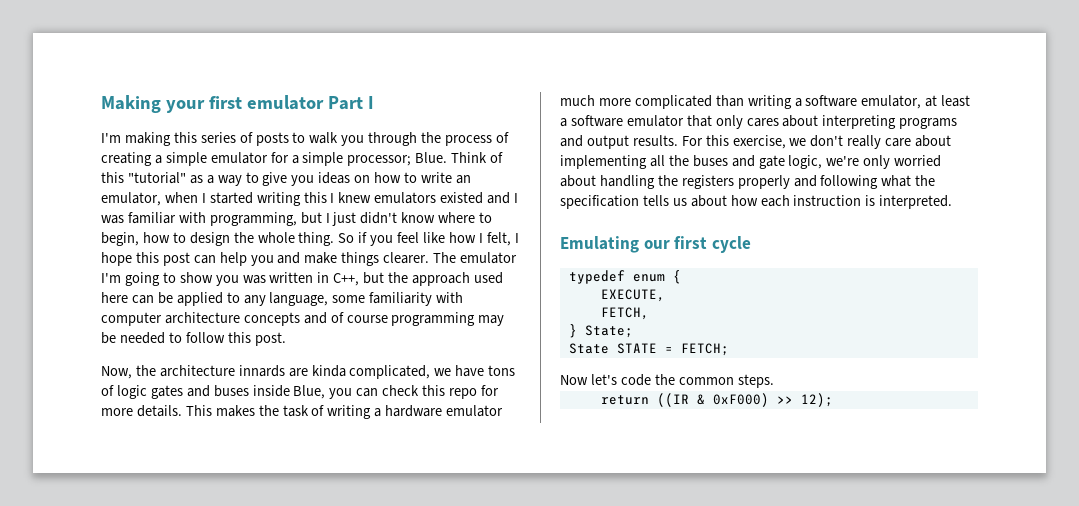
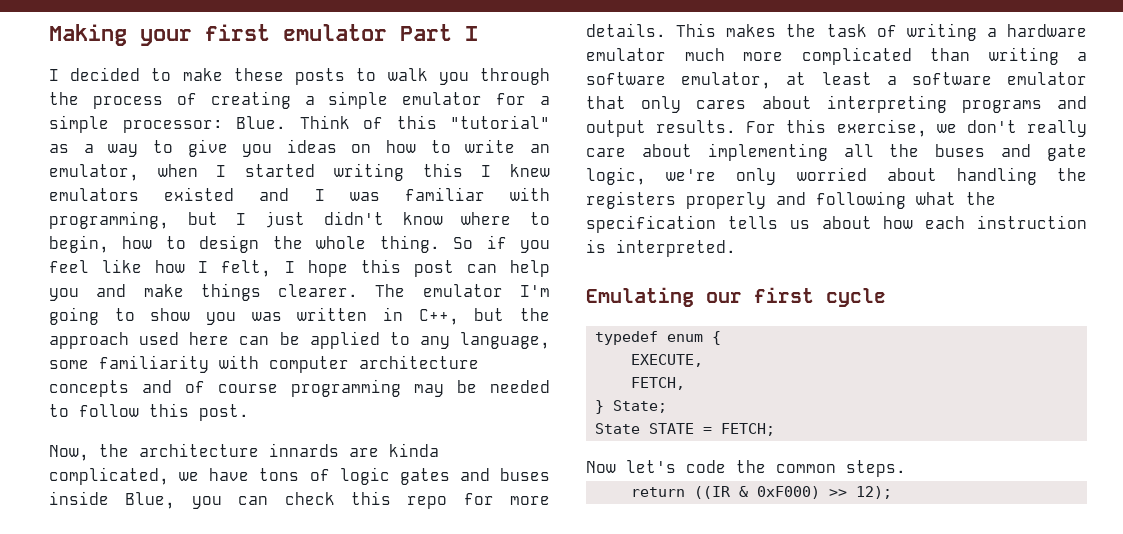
- I'm making this series of posts to walk you through the process of creating a simple emulator for a simple processor; Blue.
+ I decided to make these posts to walk you through the process of creating a simple emulator for a simple processor: Blue.

